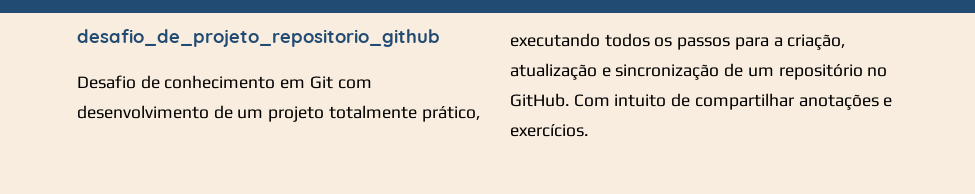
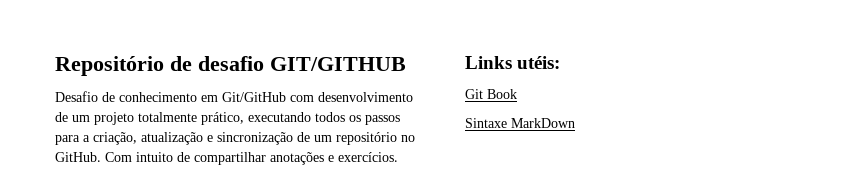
- desafio_de_projeto_repositorio_github
+ Repositório de desafio GIT/GITHUB
- Desafio de conhecimento em Git com desenvolvimento de um projeto totalmente prático, executando todos os passos para a criação, atualização e sincronização de um repositório no GitHub.
+ Desafio de conhecimento em Git/GitHub com desenvolvimento de um projeto totalmente prático, executando todos os passos para a criação, atualização e sincronização de um repositório no GitHub.
+ Links utéis:
+ Git Book
+ Sintaxe MarkDown

